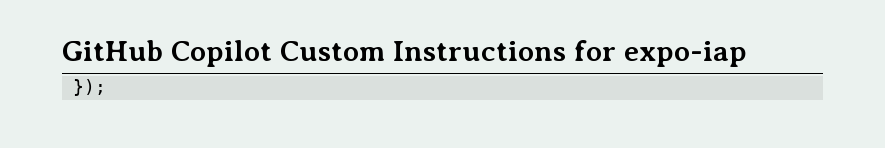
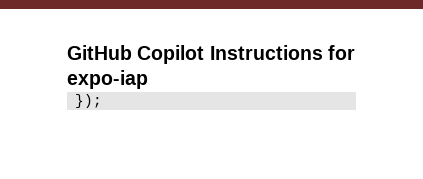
- GitHub Copilot Custom Instructions for expo-iap
+ GitHub Copilot Instructions for expo-iap

